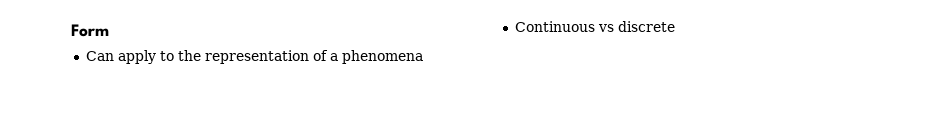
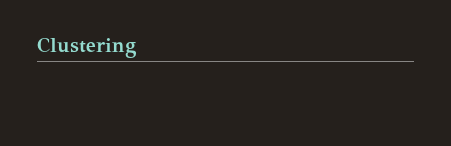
- Form
- Can apply to the representation of a phenomena
- Continuous vs discrete
+ Clustering

